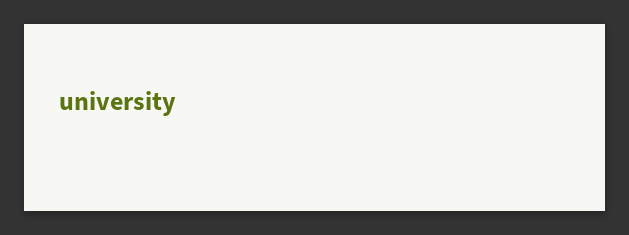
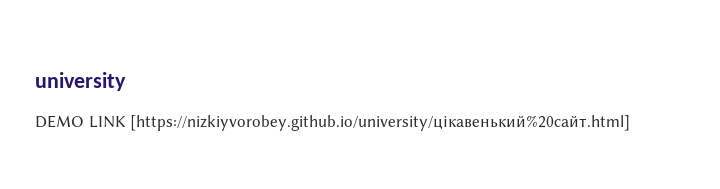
+ DEMO LINK [https://nizkiyvorobey.github.io/university/цікавенький%20сайт.html]

